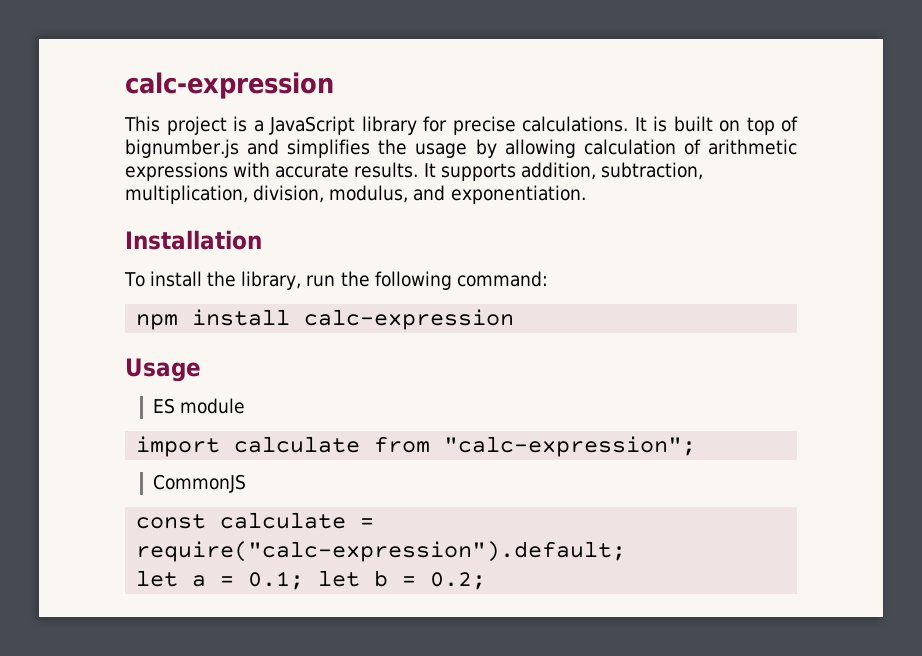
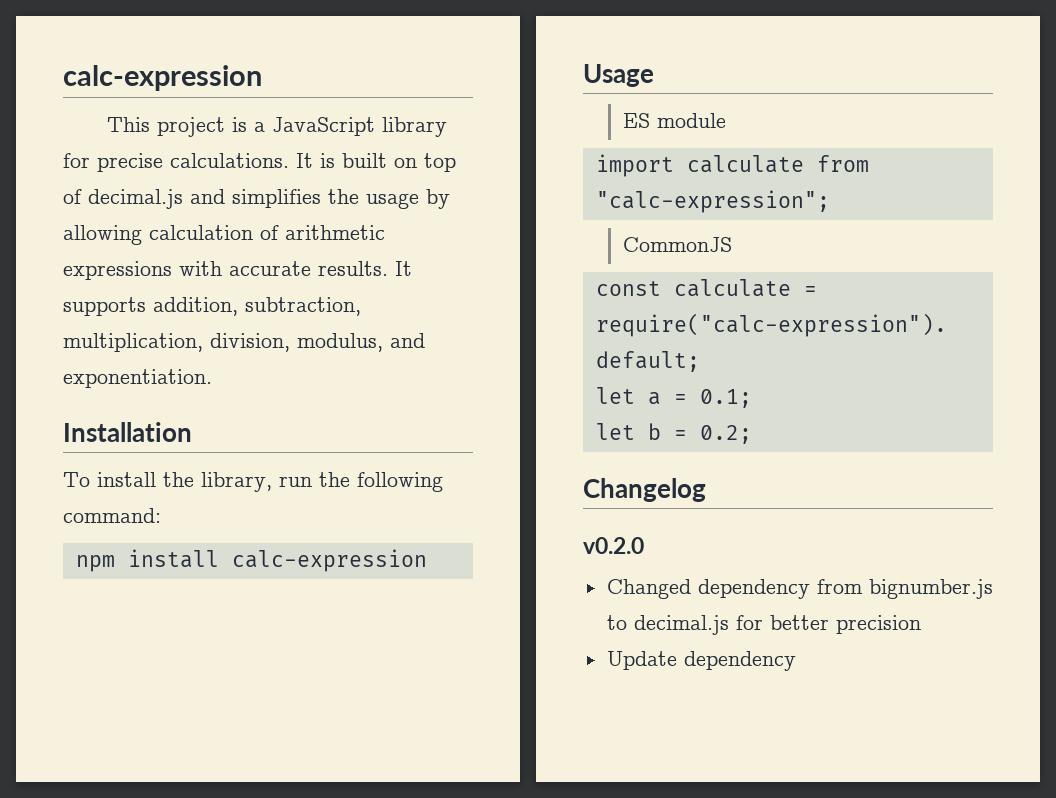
- It is built on top of bignumber.js and simplifies the usage by allowing calculation of arithmetic expressions with accurate results.
+ It is built on top of decimal.js and simplifies the usage by allowing calculation of arithmetic expressions with accurate results.
- let a = 0.1; let b = 0.2;
+ let a = 0.1;
+ let b = 0.2;
+ Changelog
+ v0.2.0
+ Changed dependency from bignumber.js to decimal.js for better precision
+ Update dependency

